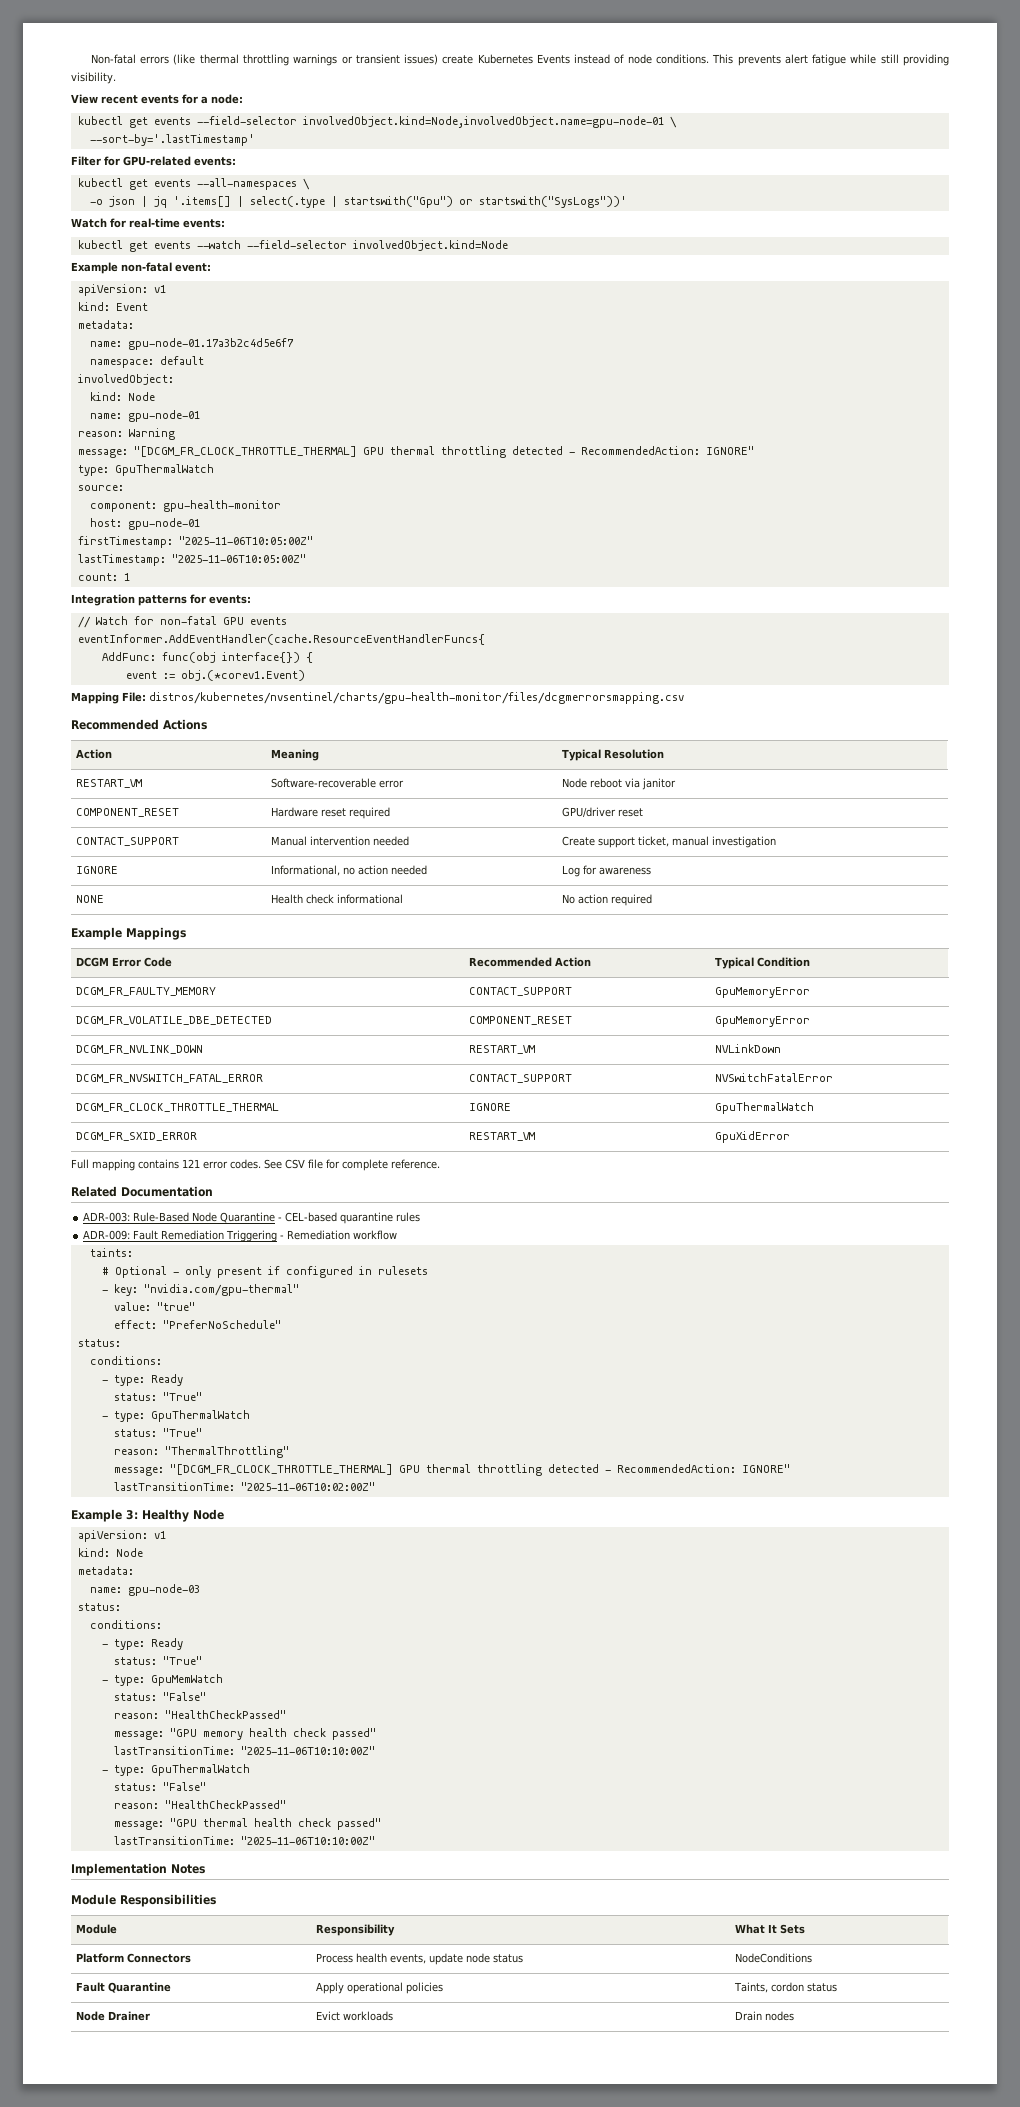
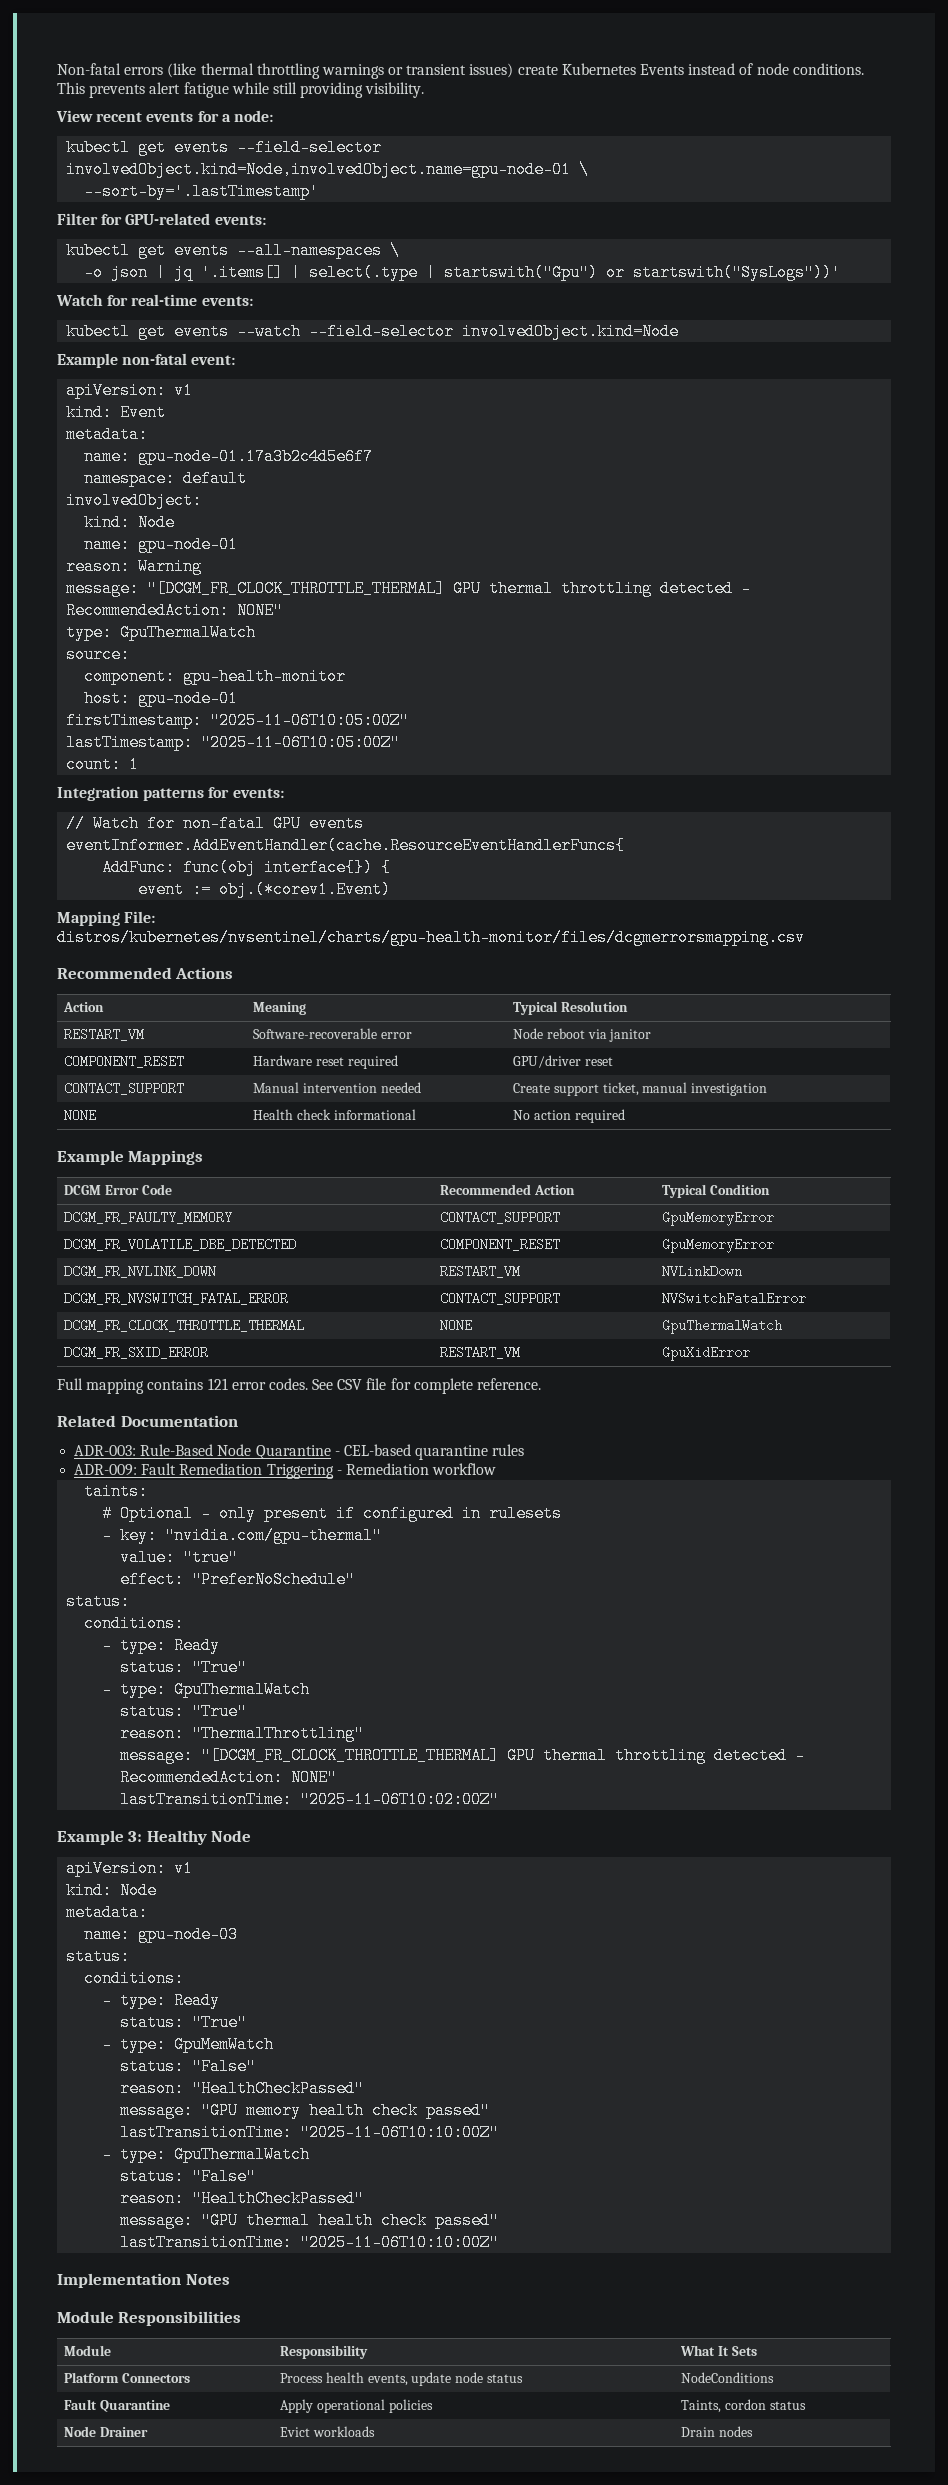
  reason: Warning
- message: "[DCGM_FR_CLOCK_THROTTLE_THERMAL] GPU thermal throttling detected - RecommendedAction: IGNORE"
+ message: "[DCGM_FR_CLOCK_THROTTLE_THERMAL] GPU thermal throttling detected - RecommendedAction: NONE"
- IGNORE | Informational, no action needed | Log for awareness
- DCGM_FR_CLOCK_THROTTLE_THERMAL | IGNORE | GpuThermalWatch
+ DCGM_FR_CLOCK_THROTTLE_THERMAL | NONE | GpuThermalWatch
  reason: "ThermalThrottling"
- message: "[DCGM_FR_CLOCK_THROTTLE_THERMAL] GPU thermal throttling detected - RecommendedAction: IGNORE"
+ message: "[DCGM_FR_CLOCK_THROTTLE_THERMAL] GPU thermal throttling detected - RecommendedAction: NONE"

